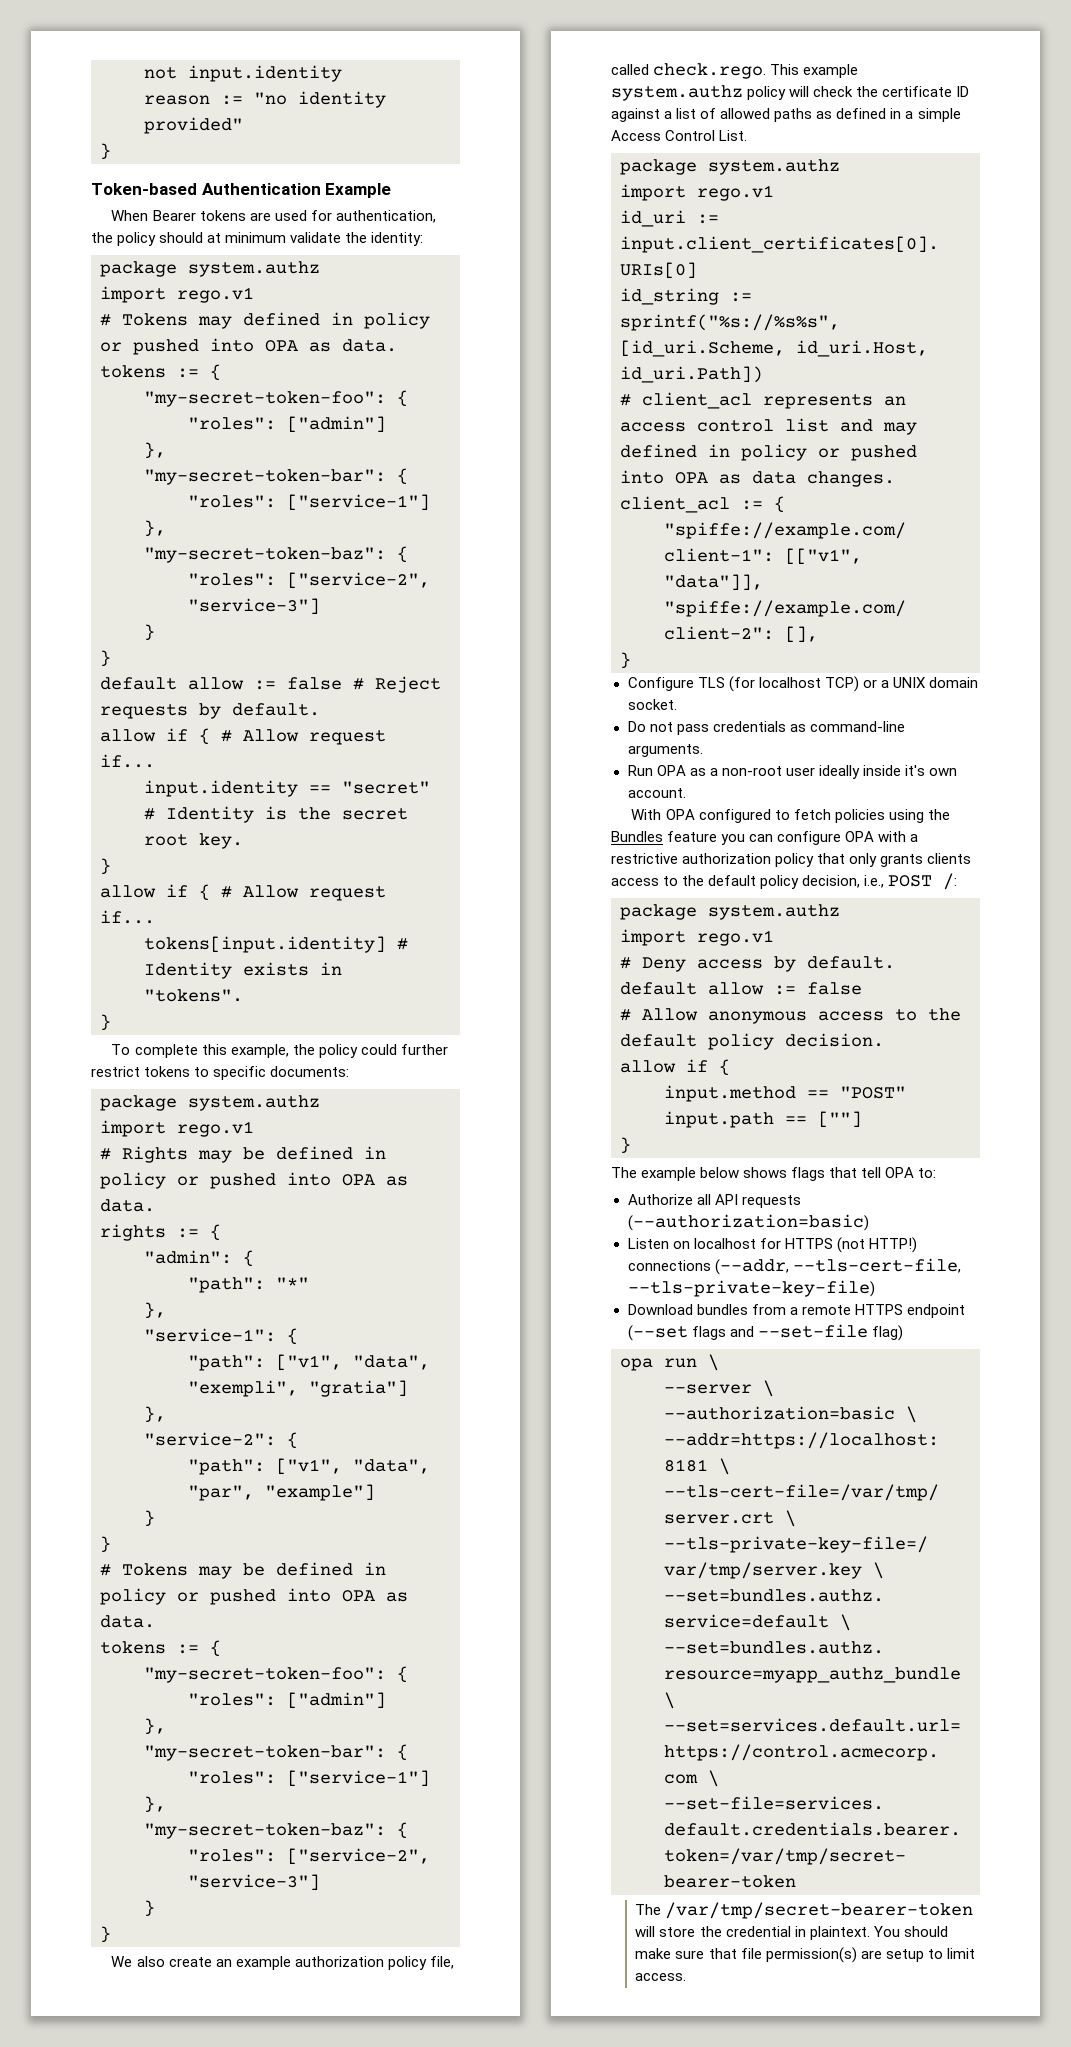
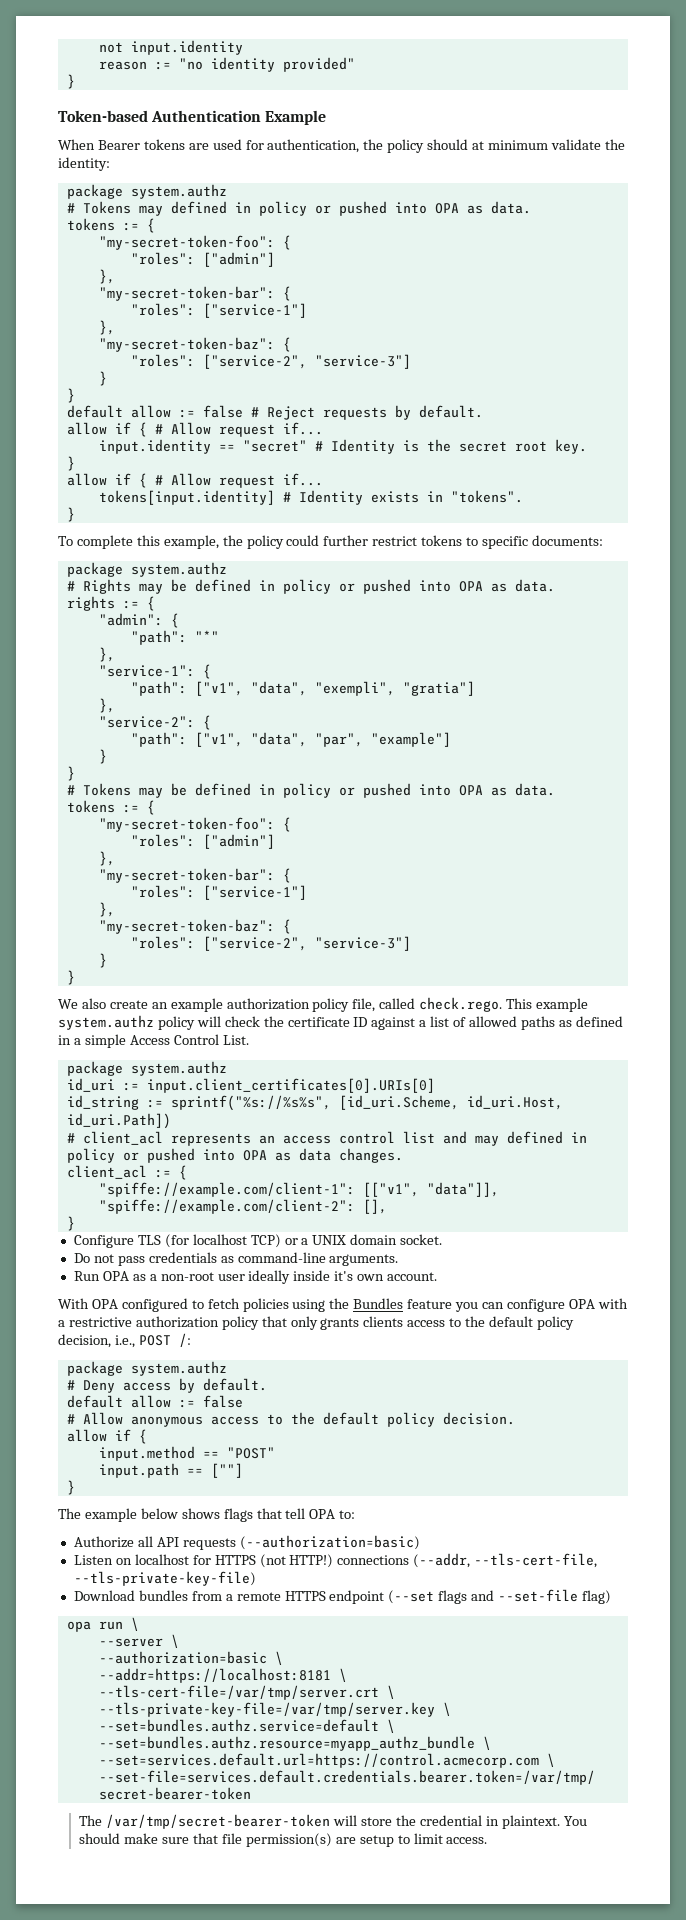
  When Bearer tokens are used for authentication, the policy should at minimum validate the identity:
  package system.authz
- import rego.v1
  To complete this example, the policy could further restrict tokens to specific documents:
  package system.authz
- import rego.v1
  We also create an example authorization policy file, called check.rego. This example system.authz policy will check the certificate ID against a list of allowed paths as defined in a simple Access Control List.
  package system.authz
- import rego.v1
  With OPA configured to fetch policies using the Bundles feature you can configure OPA with a restrictive authorization policy that only grants clients access to the default policy decision, i.e., POST /:
  package system.authz
- import rego.v1

